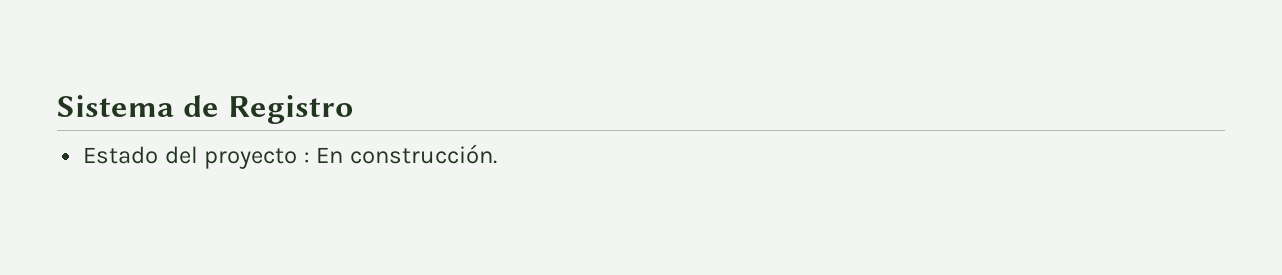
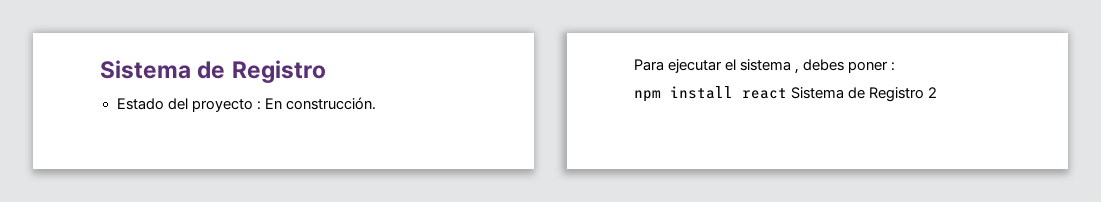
+ Para ejecutar el sistema , debes poner :
+ npm install react Sistema de Registro 2

